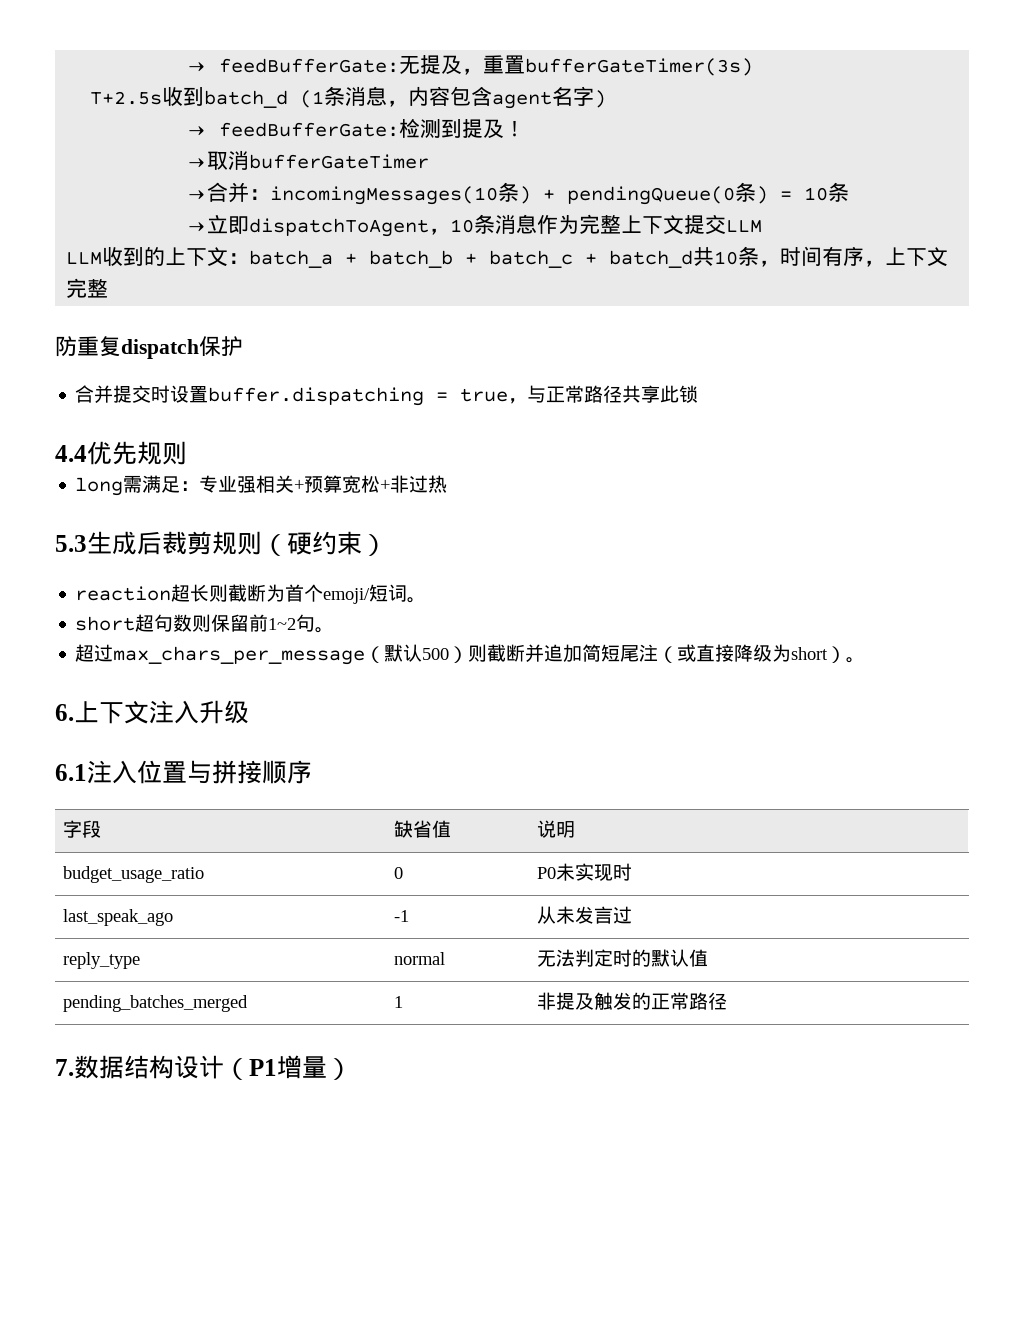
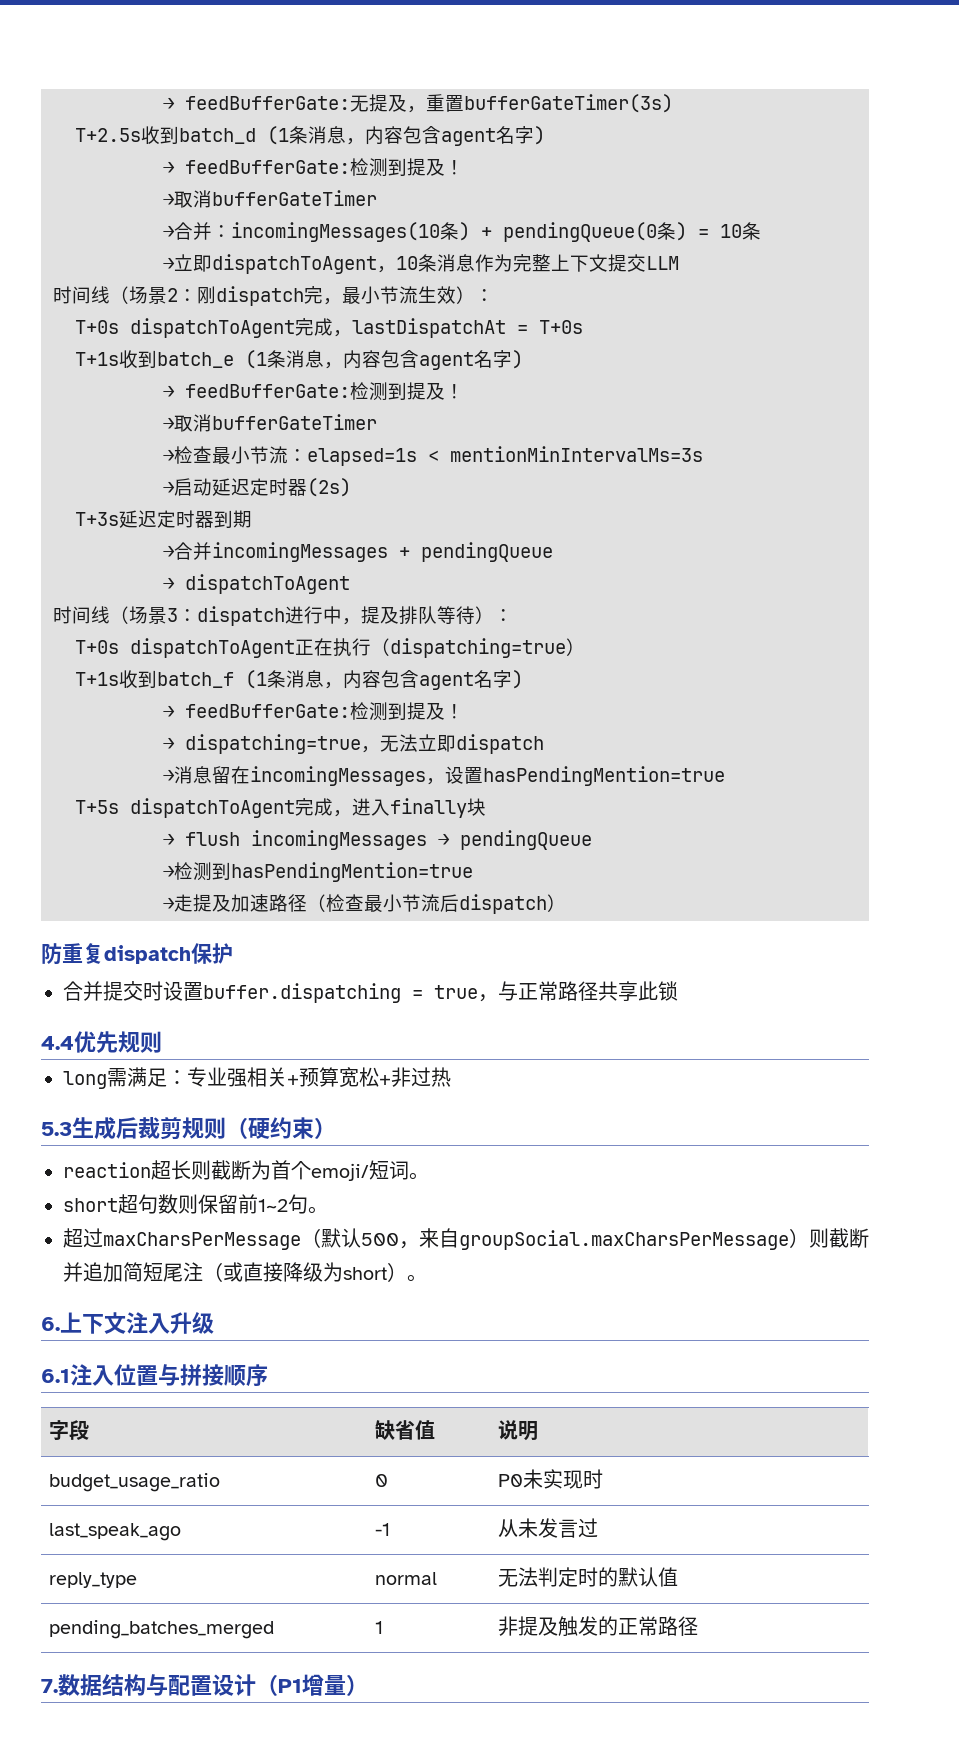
- LLM收到的上下文：batch_a + batch_b + batch_c + batch_d共10条，时间有序，上下文完整
+ 时间线（场景2：刚dispatch完，最小节流生效）：
+ T+0s dispatchToAgent完成，lastDispatchAt = T+0s
+ T+1s收到batch_e (1条消息，内容包含agent名字)
+ → feedBufferGate:检测到提及！
+ →取消bufferGateTimer
+ →检查最小节流：elapsed=1s < mentionMinIntervalMs=3s
+ →启动延迟定时器(2s)
+ T+3s延迟定时器到期
+ →合并incomingMessages + pendingQueue
+ → dispatchToAgent
+ 时间线（场景3：dispatch进行中，提及排队等待）：
+ T+0s dispatchToAgent正在执行（dispatching=true）
+ T+1s收到batch_f (1条消息，内容包含agent名字)
+ → feedBufferGate:检测到提及！
+ → dispatching=true，无法立即dispatch
+ →消息留在incomingMessages，设置hasPendingMention=true
+ T+5s dispatchToAgent完成，进入finally块
+ → flush incomingMessages → pendingQueue
+ →检测到hasPendingMention=true
+ →走提及加速路径（检查最小节流后dispatch）
- 超过max_chars_per_message（默认500）则截断并追加简短尾注（或直接降级为short）。
+ 超过maxCharsPerMessage（默认500，来自groupSocial.maxCharsPerMessage）则截断并追加简短尾注（或直接降级为short）。
- 7.数据结构设计（P1增量）
+ 7.数据结构与配置设计（P1增量）

